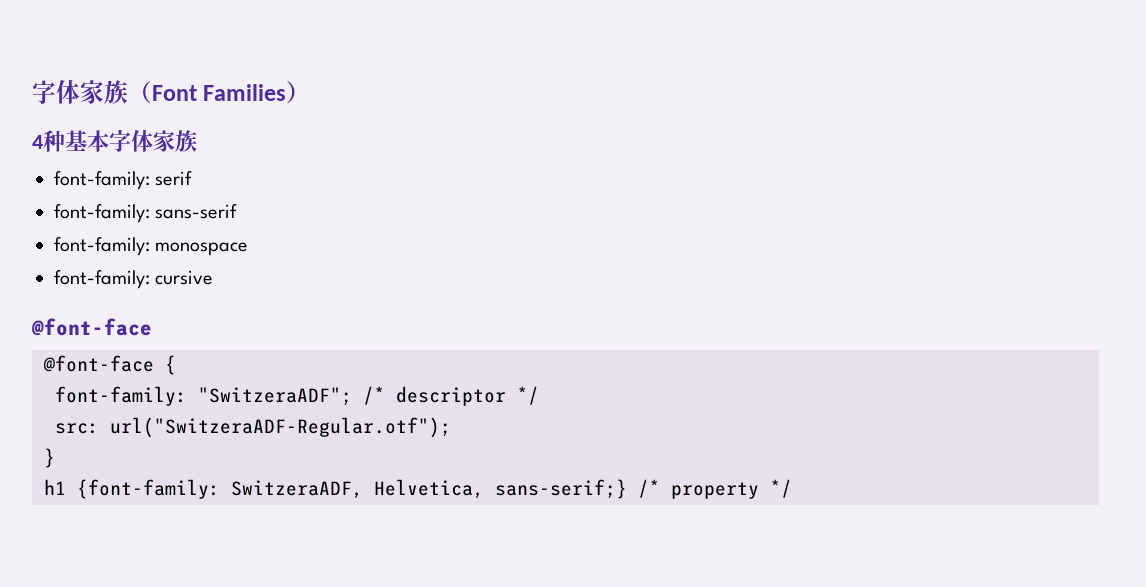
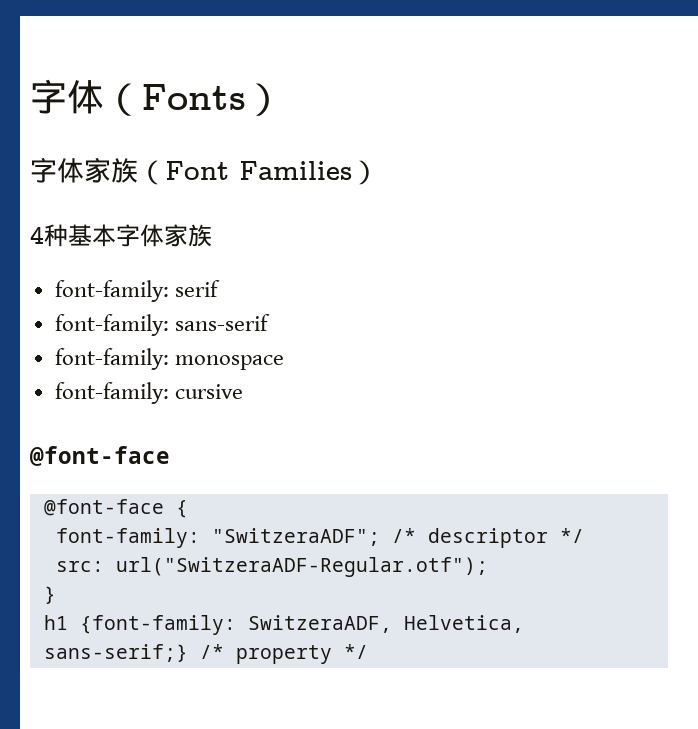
+ 字体（Fonts）

